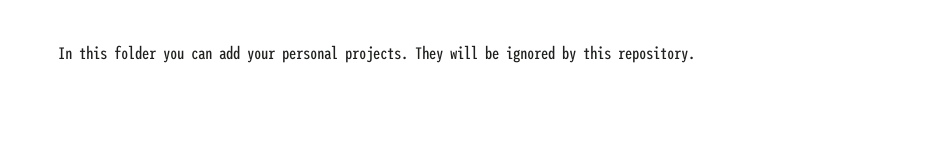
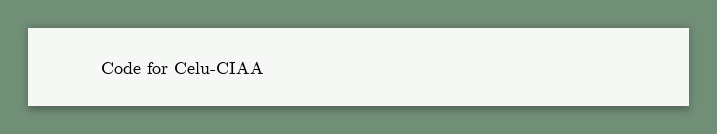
- In this folder you can add your personal projects. They will be ignored by this repository.
+ Code for Celu-CIAA

